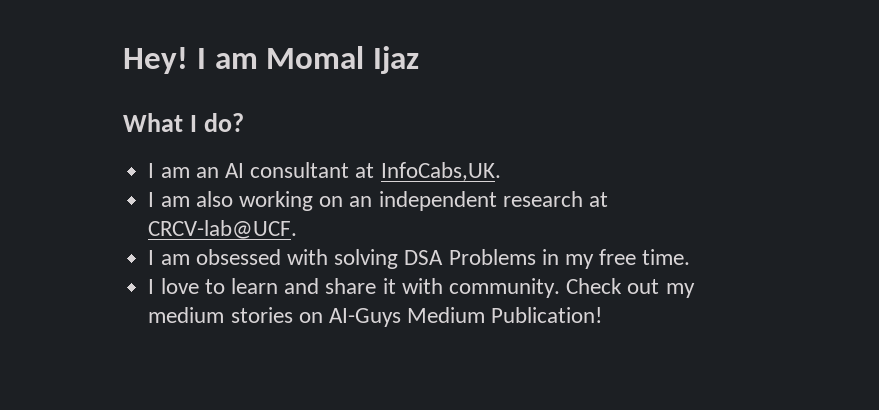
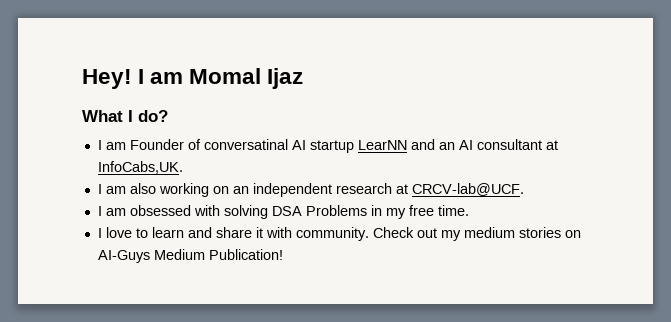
- I am an AI consultant at InfoCabs,UK.
+ I am Founder of conversatinal AI startup LearNN and an AI consultant at InfoCabs,UK.

